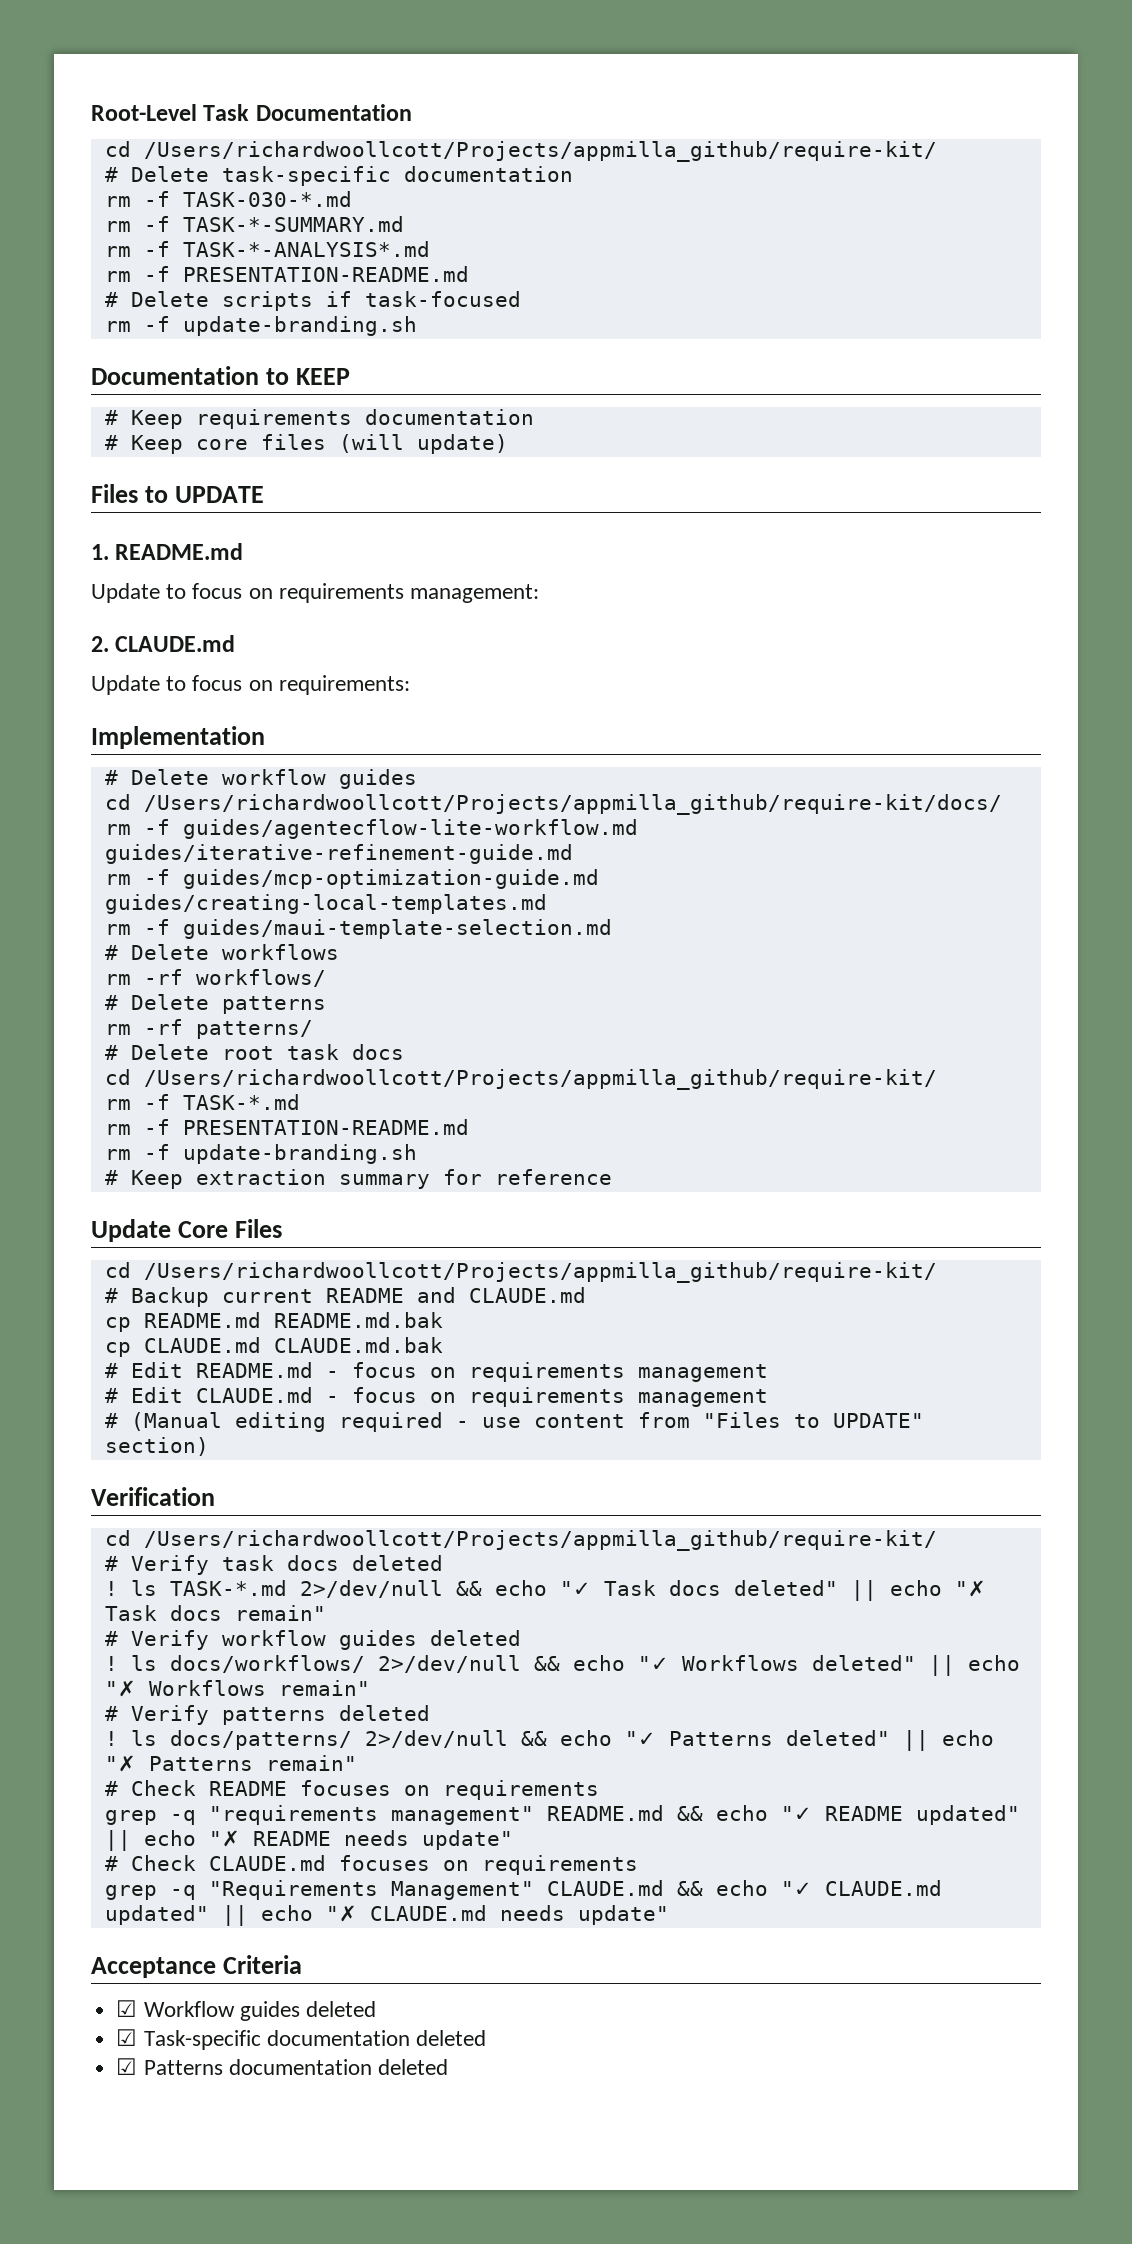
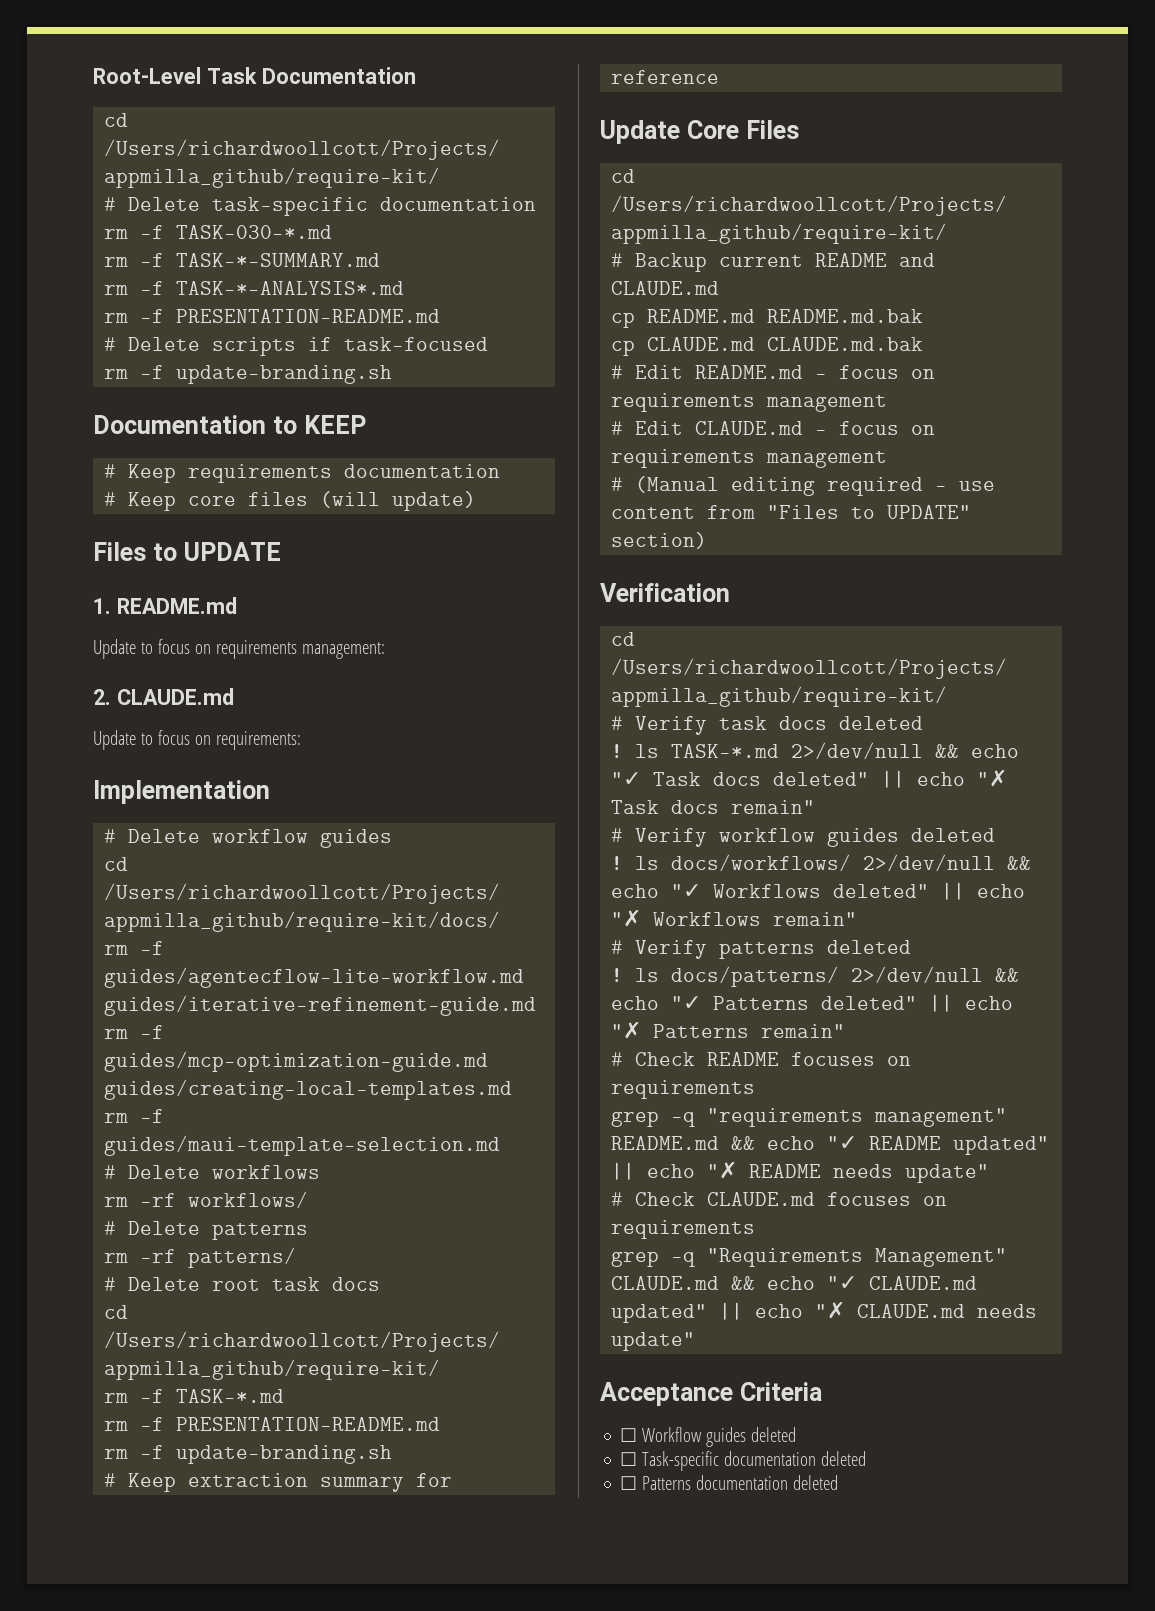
- ☑ Workflow guides deleted
+ ☐ Workflow guides deleted
- ☑ Task-specific documentation deleted
+ ☐ Task-specific documentation deleted
- ☑ Patterns documentation deleted
+ ☐ Patterns documentation deleted

